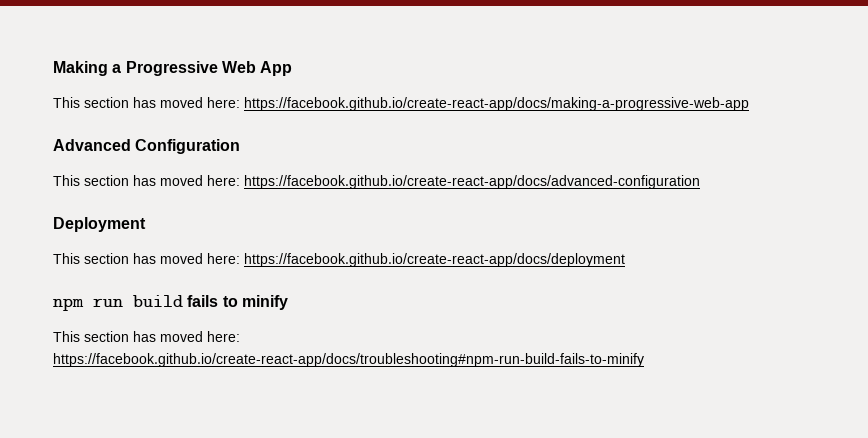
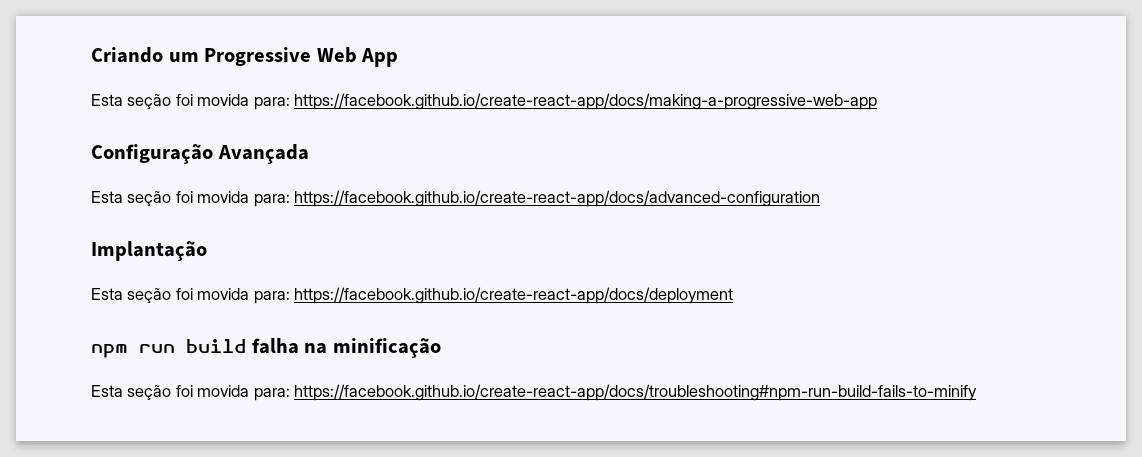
- Making a Progressive Web App
+ Criando um Progressive Web App
- This section has moved here: https://facebook.github.io/create-react-app/docs/making-a-progressive-web-app
- Advanced Configuration
- This section has moved here: https://facebook.github.io/create-react-app/docs/advanced-configuration
- Deployment
- This section has moved here: https://facebook.github.io/create-react-app/docs/deployment
- npm run build fails to minify
- This section has moved here: https://facebook.github.io/create-react-app/docs/troubleshooting#npm-run-build-fails-to-minify
+ Esta seção foi movida para: https://facebook.github.io/create-react-app/docs/making-a-progressive-web-app
+ Configuração Avançada
+ Esta seção foi movida para: https://facebook.github.io/create-react-app/docs/advanced-configuration
+ Implantação
+ Esta seção foi movida para: https://facebook.github.io/create-react-app/docs/deployment
+ npm run build falha na minificação
+ Esta seção foi movida para: https://facebook.github.io/create-react-app/docs/troubleshooting#npm-run-build-fails-to-minify

